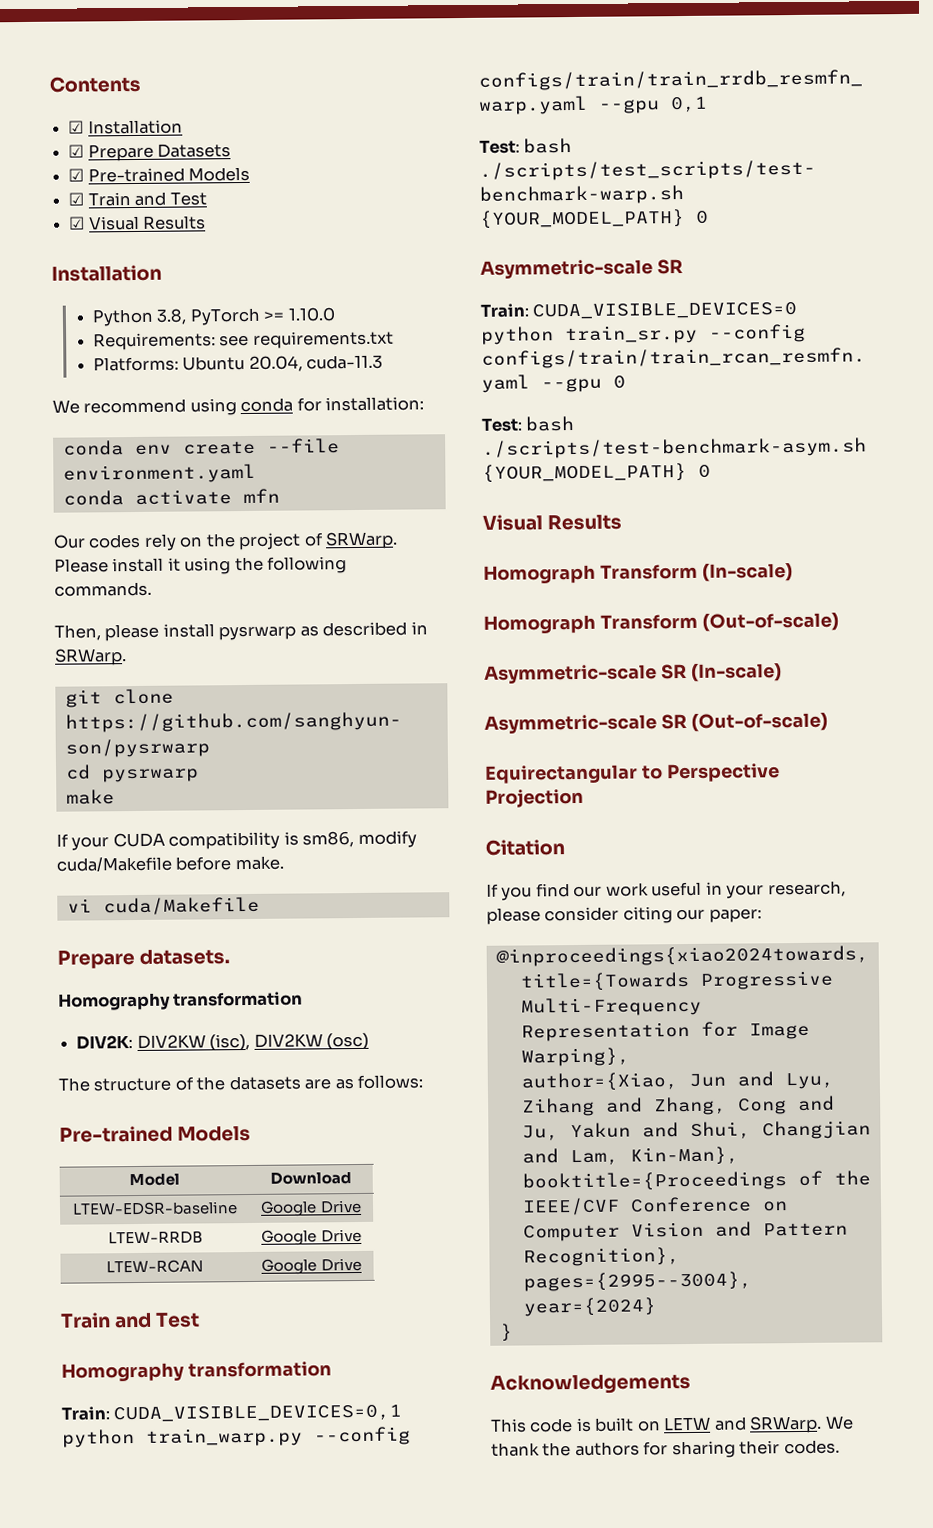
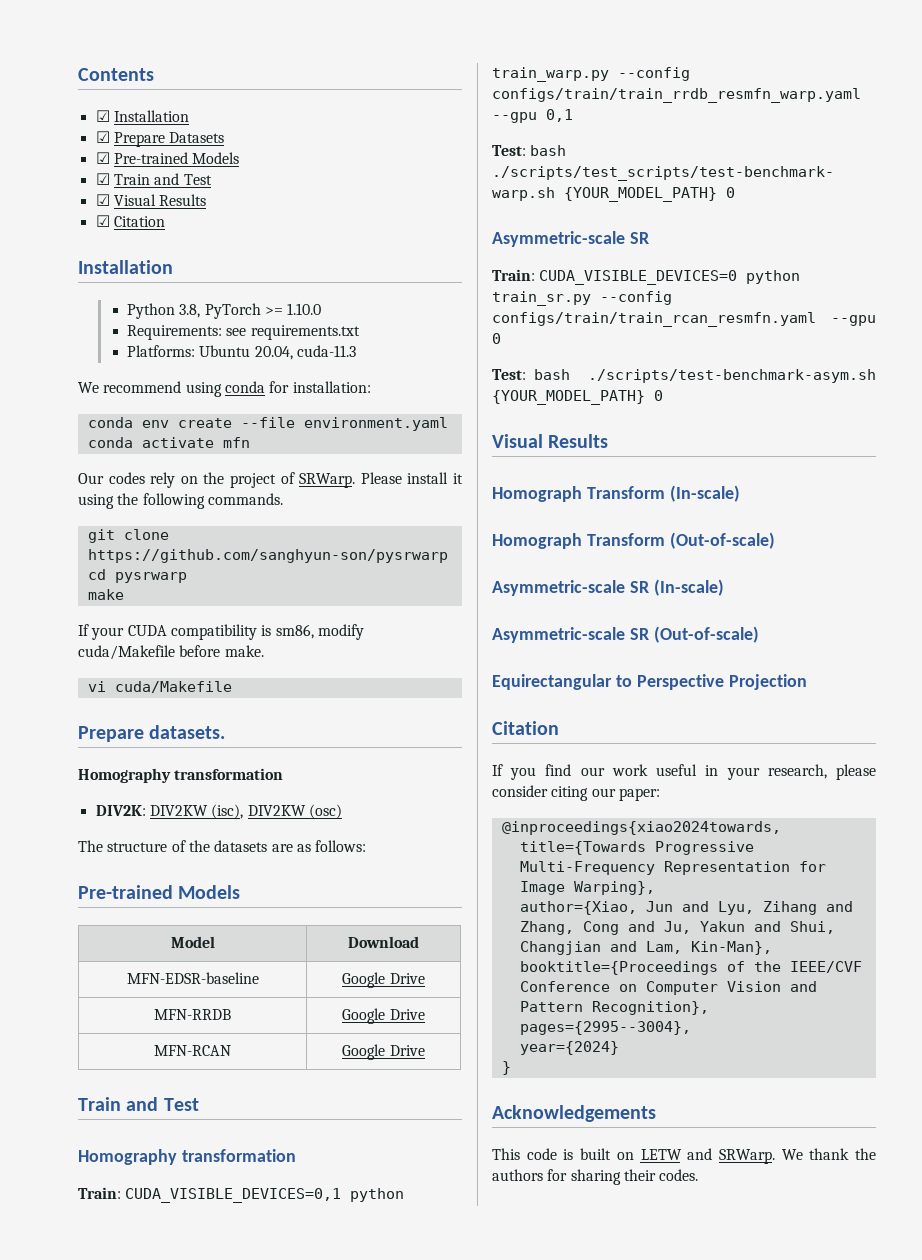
+ ☑ Citation
- Then, please install pysrwarp as described in SRWarp.
- LTEW-EDSR-baseline | Google Drive
- LTEW-RRDB | Google Drive
- LTEW-RCAN | Google Drive
+ MFN-EDSR-baseline | Google Drive
+ MFN-RRDB | Google Drive
+ MFN-RCAN | Google Drive

